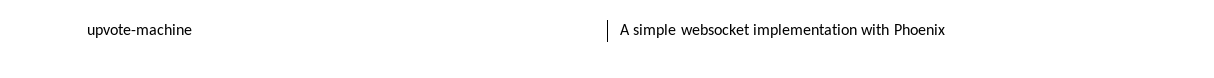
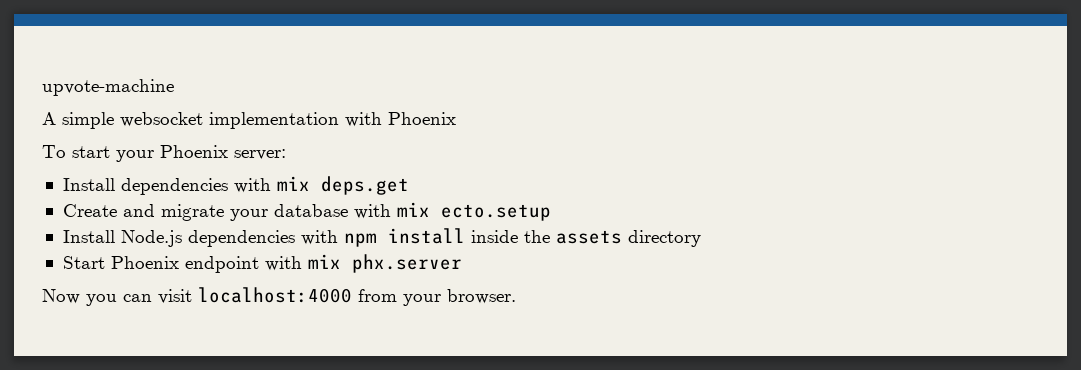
+ To start your Phoenix server:
+ Install dependencies with mix deps.get
+ Create and migrate your database with mix ecto.setup
+ Install Node.js dependencies with npm install inside the assets directory
+ Start Phoenix endpoint with mix phx.server
+ Now you can visit localhost:4000 from your browser.

